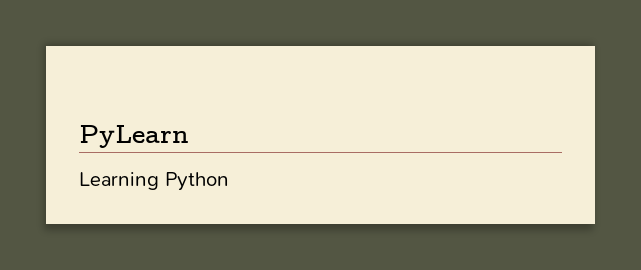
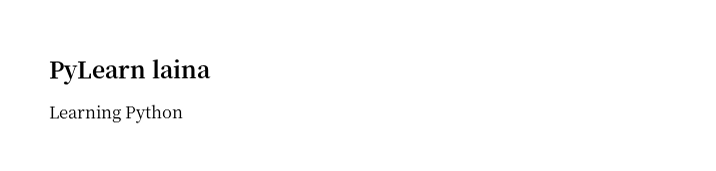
- PyLearn
+ PyLearn laina

